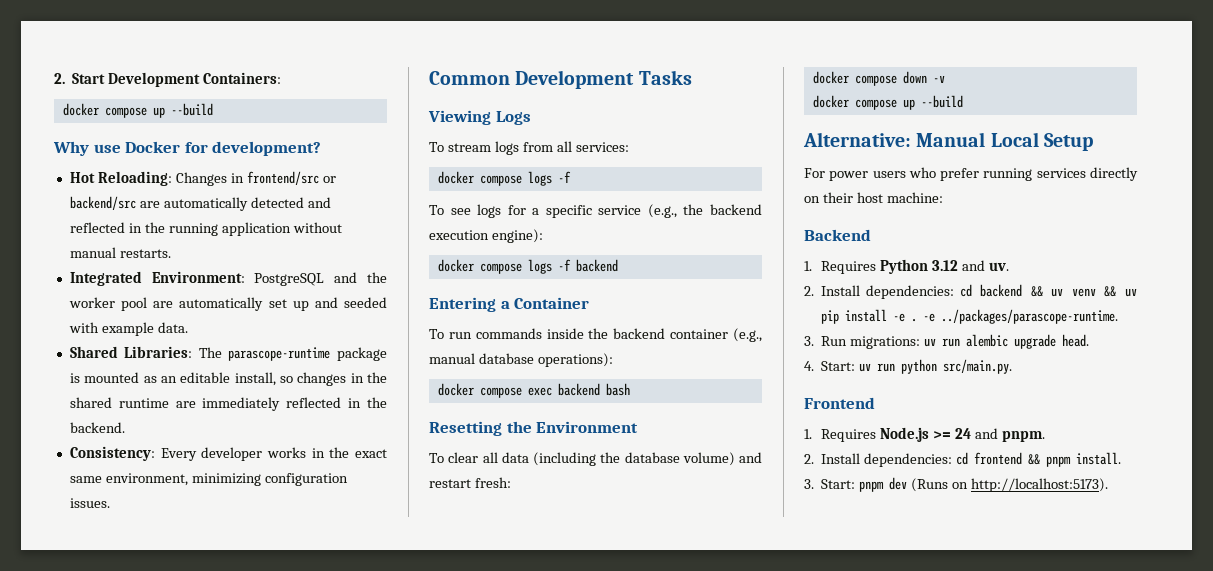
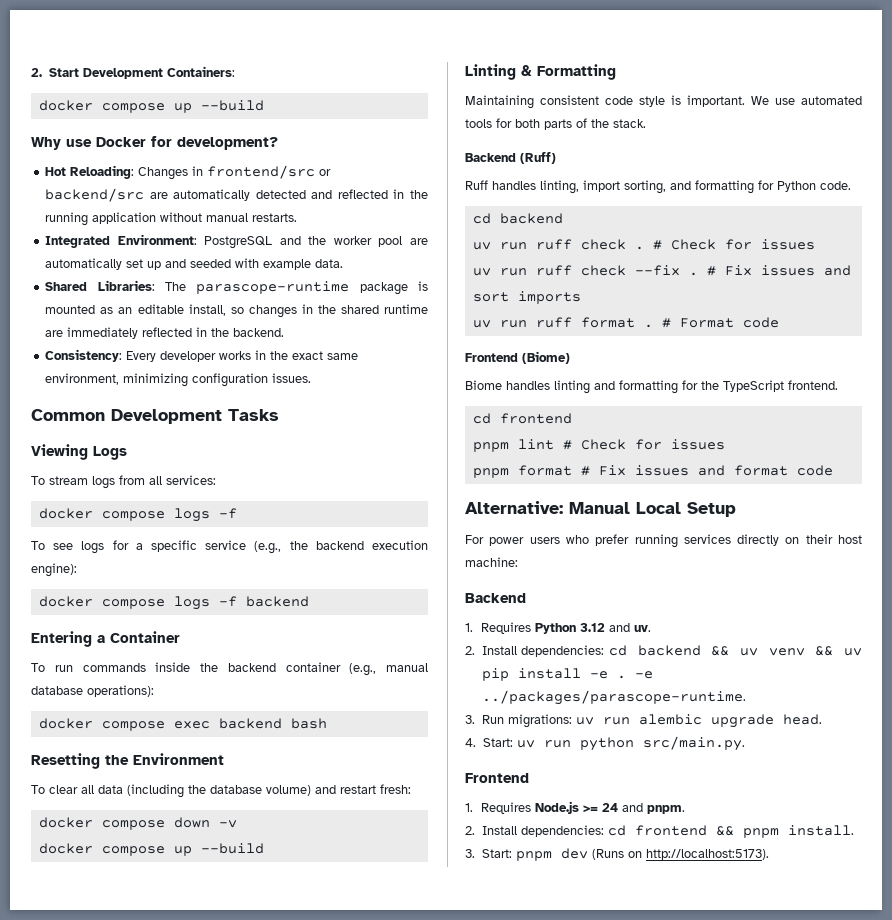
+ Linting & Formatting
+ Maintaining consistent code style is important. We use automated tools for both parts of the stack.
+ Backend (Ruff)
+ Ruff handles linting, import sorting, and formatting for Python code.
+ cd backend
+ uv run ruff check . # Check for issues
+ uv run ruff check --fix . # Fix issues and sort imports
+ uv run ruff format . # Format code
+ Frontend (Biome)
+ Biome handles linting and formatting for the TypeScript frontend.
+ cd frontend
+ pnpm lint # Check for issues
+ pnpm format # Fix issues and format code

